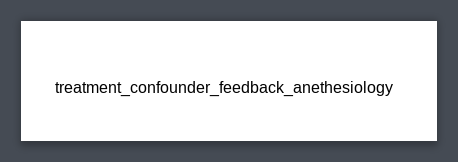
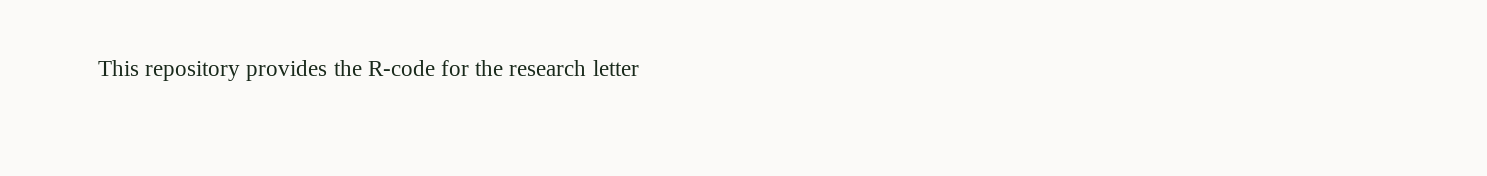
- treatment_confounder_feedback_anethesiology
+ This repository provides the R-code for the research letter

